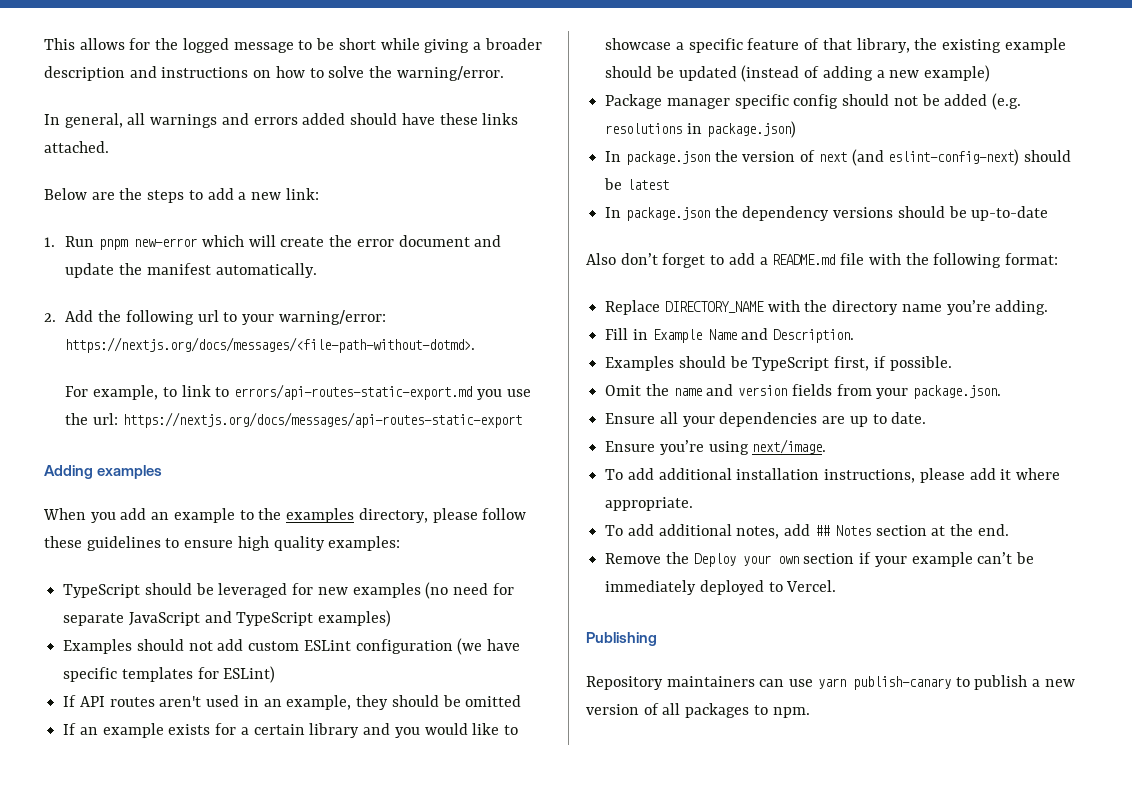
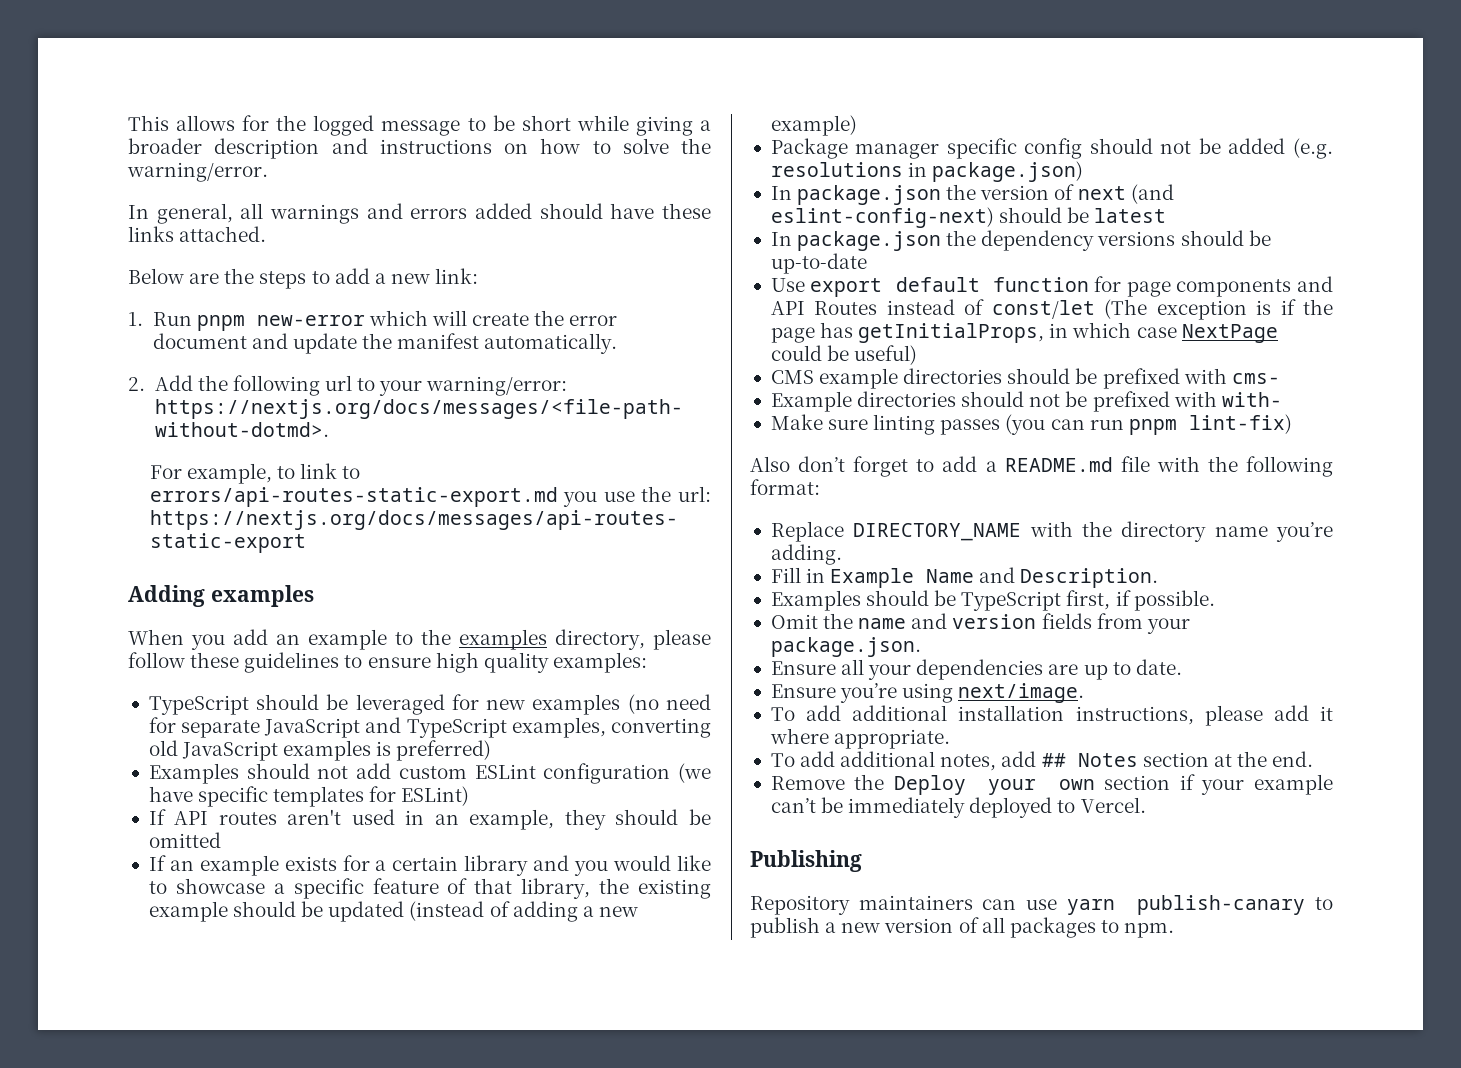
- TypeScript should be leveraged for new examples (no need for separate JavaScript and TypeScript examples)
+ TypeScript should be leveraged for new examples (no need for separate JavaScript and TypeScript examples, converting old JavaScript examples is preferred)
+ Use export default function for page components and API Routes instead of const/let (The exception is if the page has getInitialProps, in which case NextPage could be useful)
+ CMS example directories should be prefixed with cms-
+ Example directories should not be prefixed with with-
+ Make sure linting passes (you can run pnpm lint-fix)

